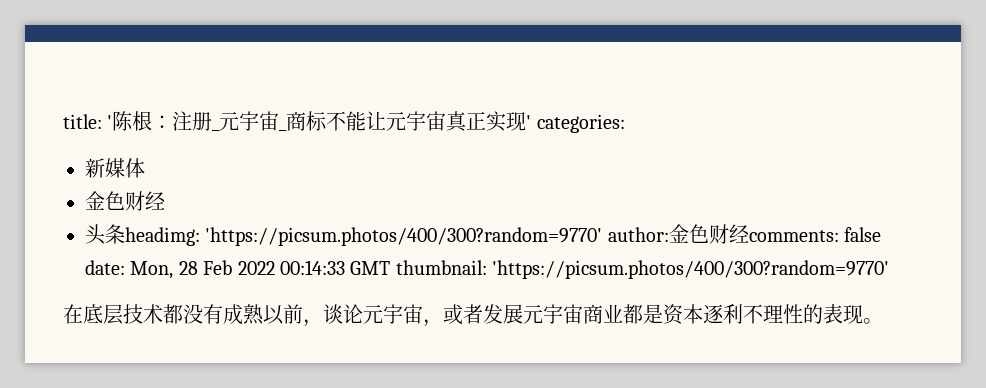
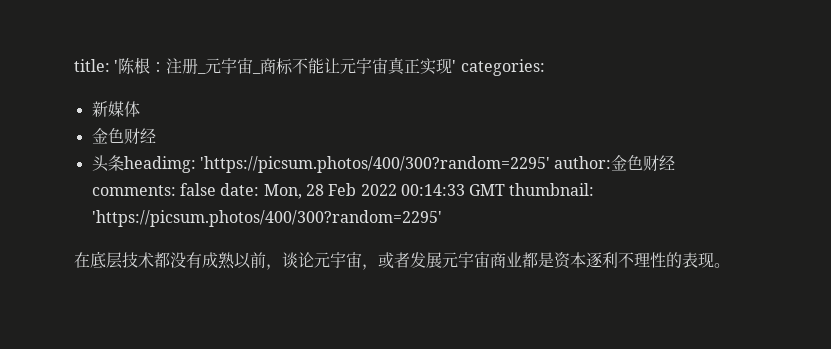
- 头条headimg: 'https://picsum.photos/400/300?random=9770' author:金色财经comments: false date: Mon, 28 Feb 2022 00:14:33 GMT thumbnail: 'https://picsum.photos/400/300?random=9770'
+ 头条headimg: 'https://picsum.photos/400/300?random=2295' author:金色财经comments: false date: Mon, 28 Feb 2022 00:14:33 GMT thumbnail: 'https://picsum.photos/400/300?random=2295'

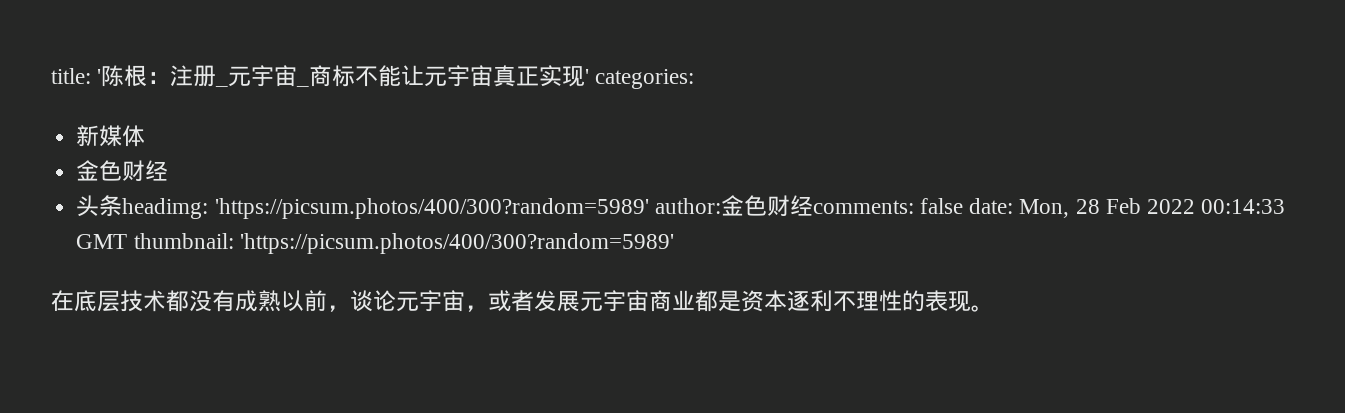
- 头条headimg: 'https://picsum.photos/400/300?random=2295' author:金色财经comments: false date: Mon, 28 Feb 2022 00:14:33 GMT thumbnail: 'https://picsum.photos/400/300?random=2295'
+ 头条headimg: 'https://picsum.photos/400/300?random=5989' author:金色财经comments: false date: Mon, 28 Feb 2022 00:14:33 GMT thumbnail: 'https://picsum.photos/400/300?random=5989'

